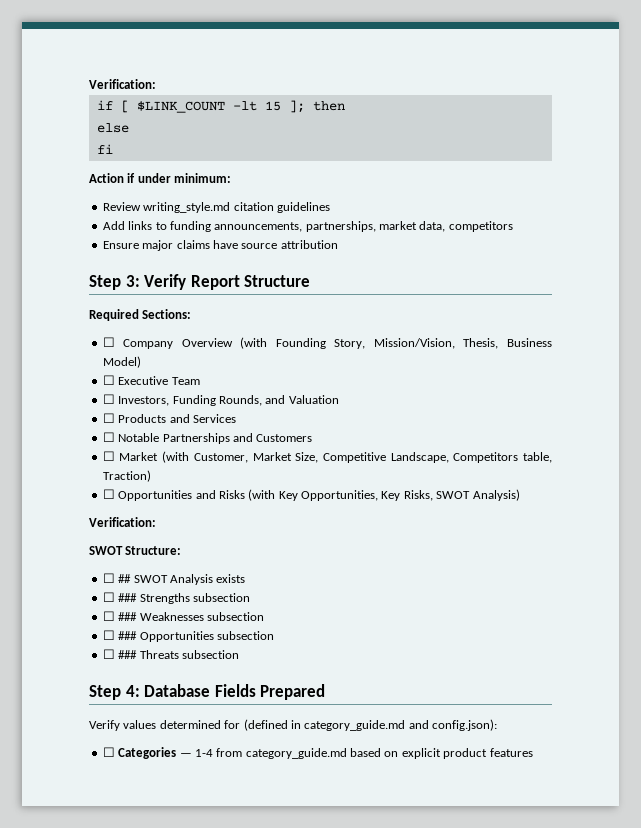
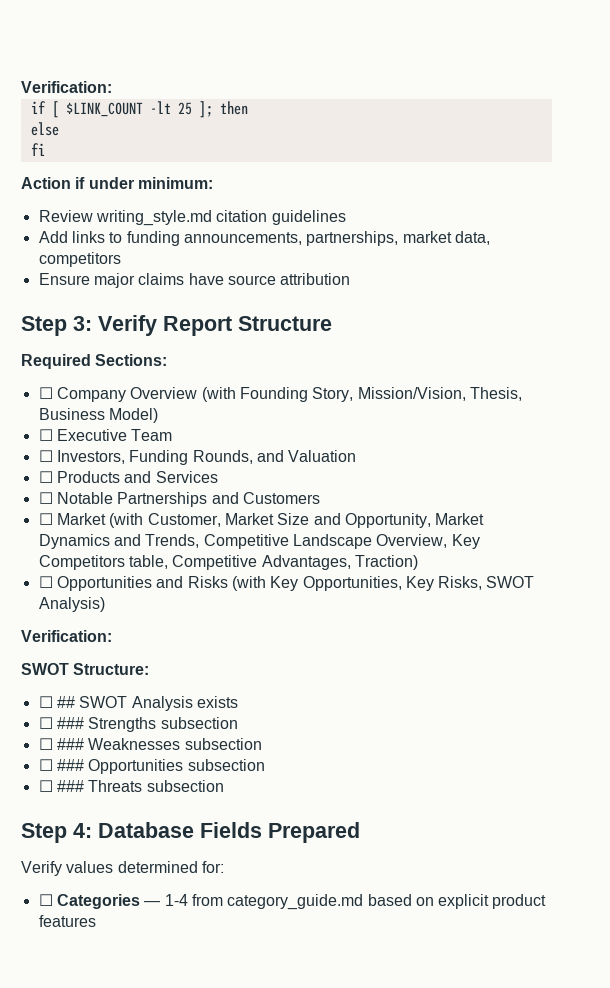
- if [ $LINK_COUNT -lt 15 ]; then
+ if [ $LINK_COUNT -lt 25 ]; then
- ☐ Market (with Customer, Market Size, Competitive Landscape, Competitors table, Traction)
+ ☐ Market (with Customer, Market Size and Opportunity, Market Dynamics and Trends, Competitive Landscape Overview, Key Competitors table, Competitive Advantages, Traction)
- Verify values determined for (defined in category_guide.md and config.json):
+ Verify values determined for:

